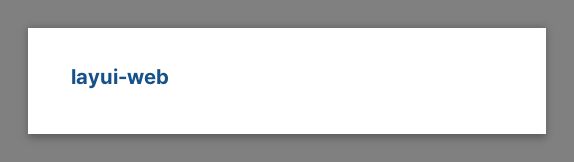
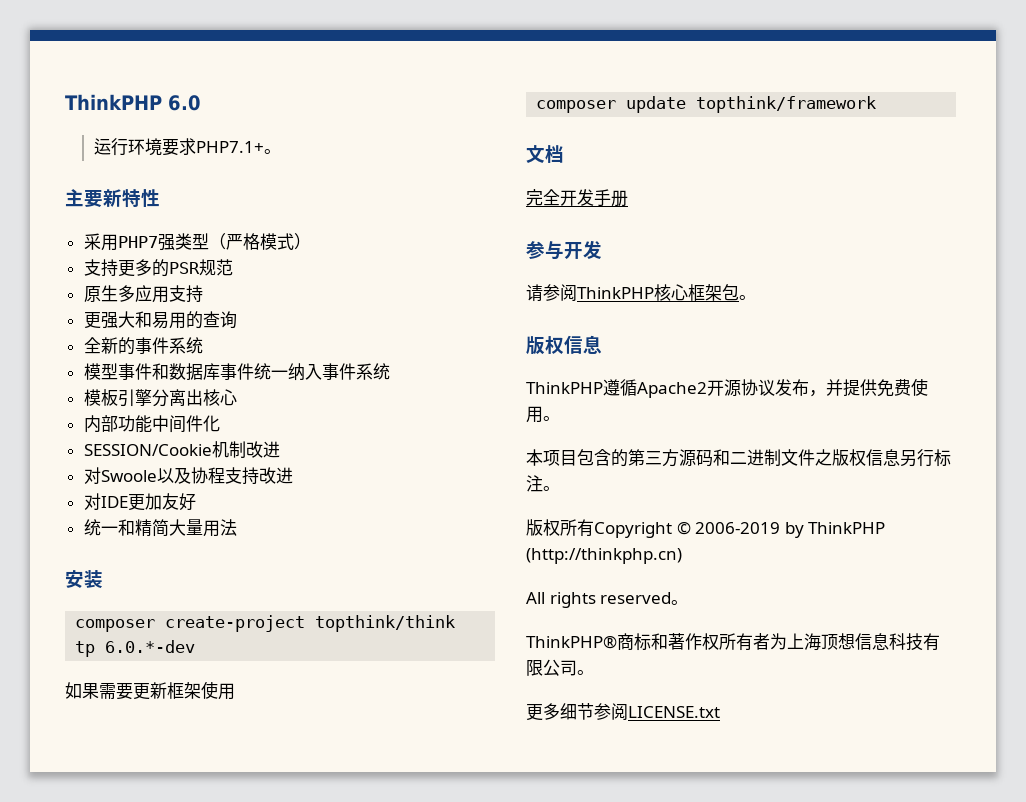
- layui-web
+ ThinkPHP 6.0
+ 运行环境要求PHP7.1+。
+ 主要新特性
+ 采用PHP7强类型（严格模式）
+ 支持更多的PSR规范
+ 原生多应用支持
+ 更强大和易用的查询
+ 全新的事件系统
+ 模型事件和数据库事件统一纳入事件系统
+ 模板引擎分离出核心
+ 内部功能中间件化
+ SESSION/Cookie机制改进
+ 对Swoole以及协程支持改进
+ 对IDE更加友好
+ 统一和精简大量用法
+ 安装
+ composer create-project topthink/think tp 6.0.*-dev
+ 如果需要更新框架使用
+ composer update topthink/framework
+ 文档
+ 完全开发手册
+ 参与开发
+ 请参阅ThinkPHP核心框架包。
+ 版权信息
+ ThinkPHP遵循Apache2开源协议发布，并提供免费使用。
+ 本项目包含的第三方源码和二进制文件之版权信息另行标注。
+ 版权所有Copyright © 2006-2019 by ThinkPHP (http://thinkphp.cn)
+ All rights reserved。
+ ThinkPHP®商标和著作权所有者为上海顶想信息科技有限公司。
+ 更多细节参阅LICENSE.txt

